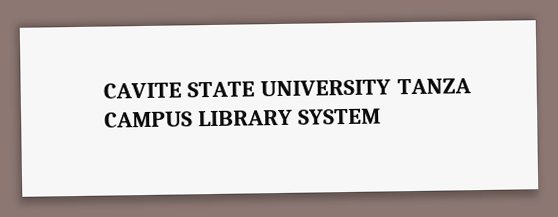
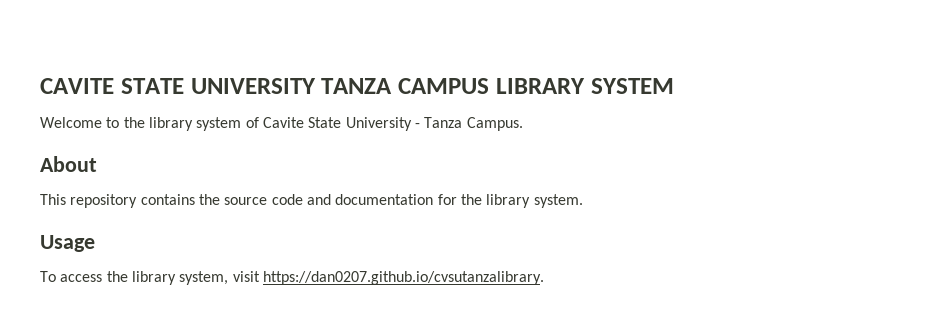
+ Welcome to the library system of Cavite State University - Tanza Campus.
+ About
+ This repository contains the source code and documentation for the library system.
+ Usage
+ To access the library system, visit https://dan0207.github.io/cvsutanzalibrary.

